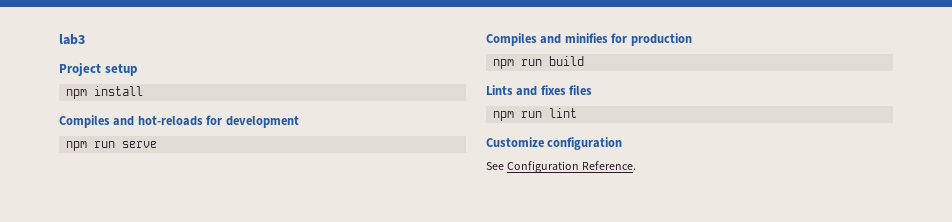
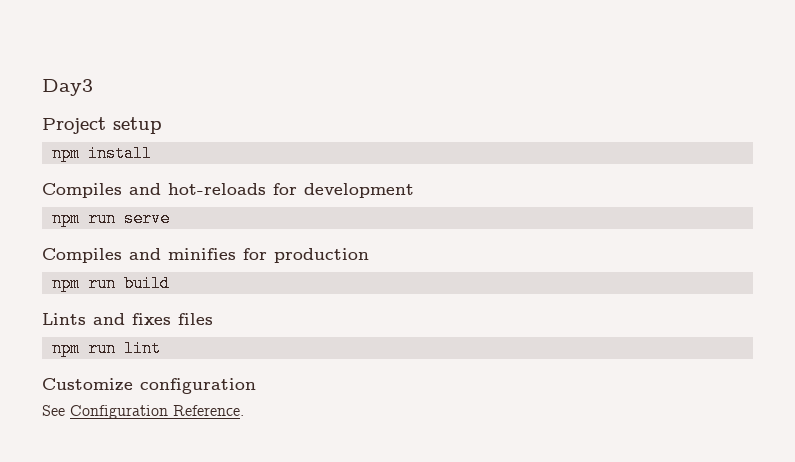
- lab3
+ Day3

